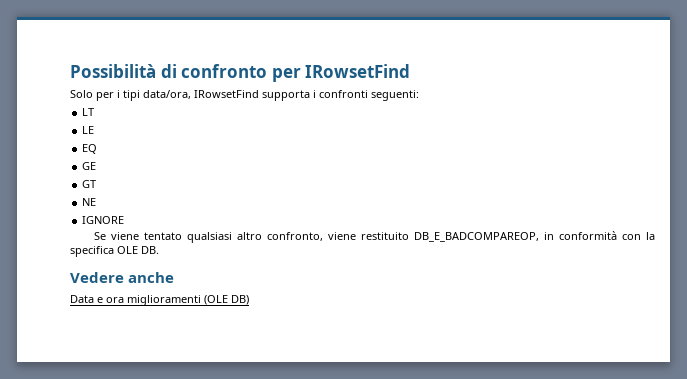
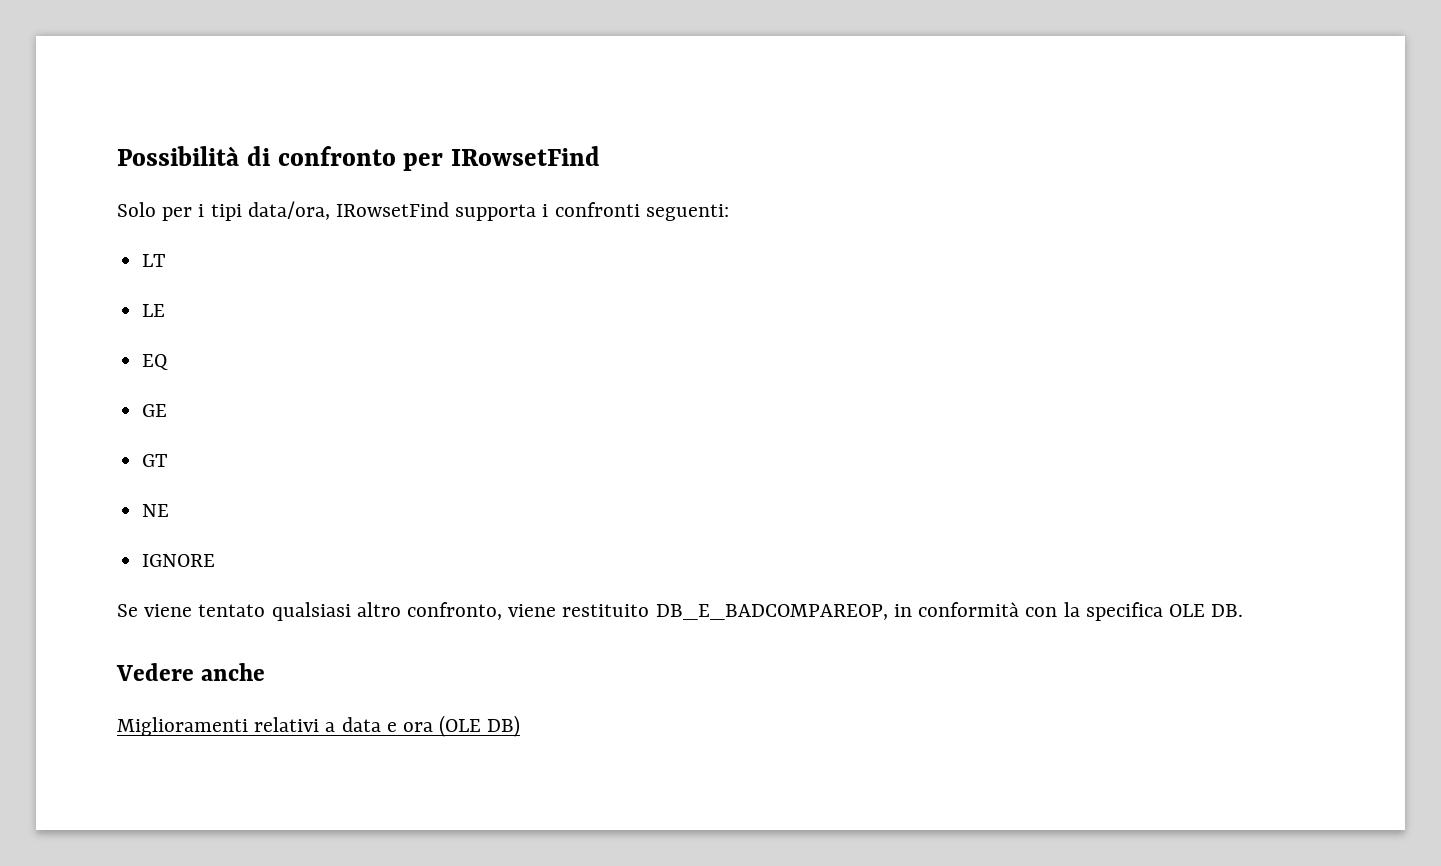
- Data e ora miglioramenti (OLE DB)
+ Miglioramenti relativi a data e ora (OLE DB)

